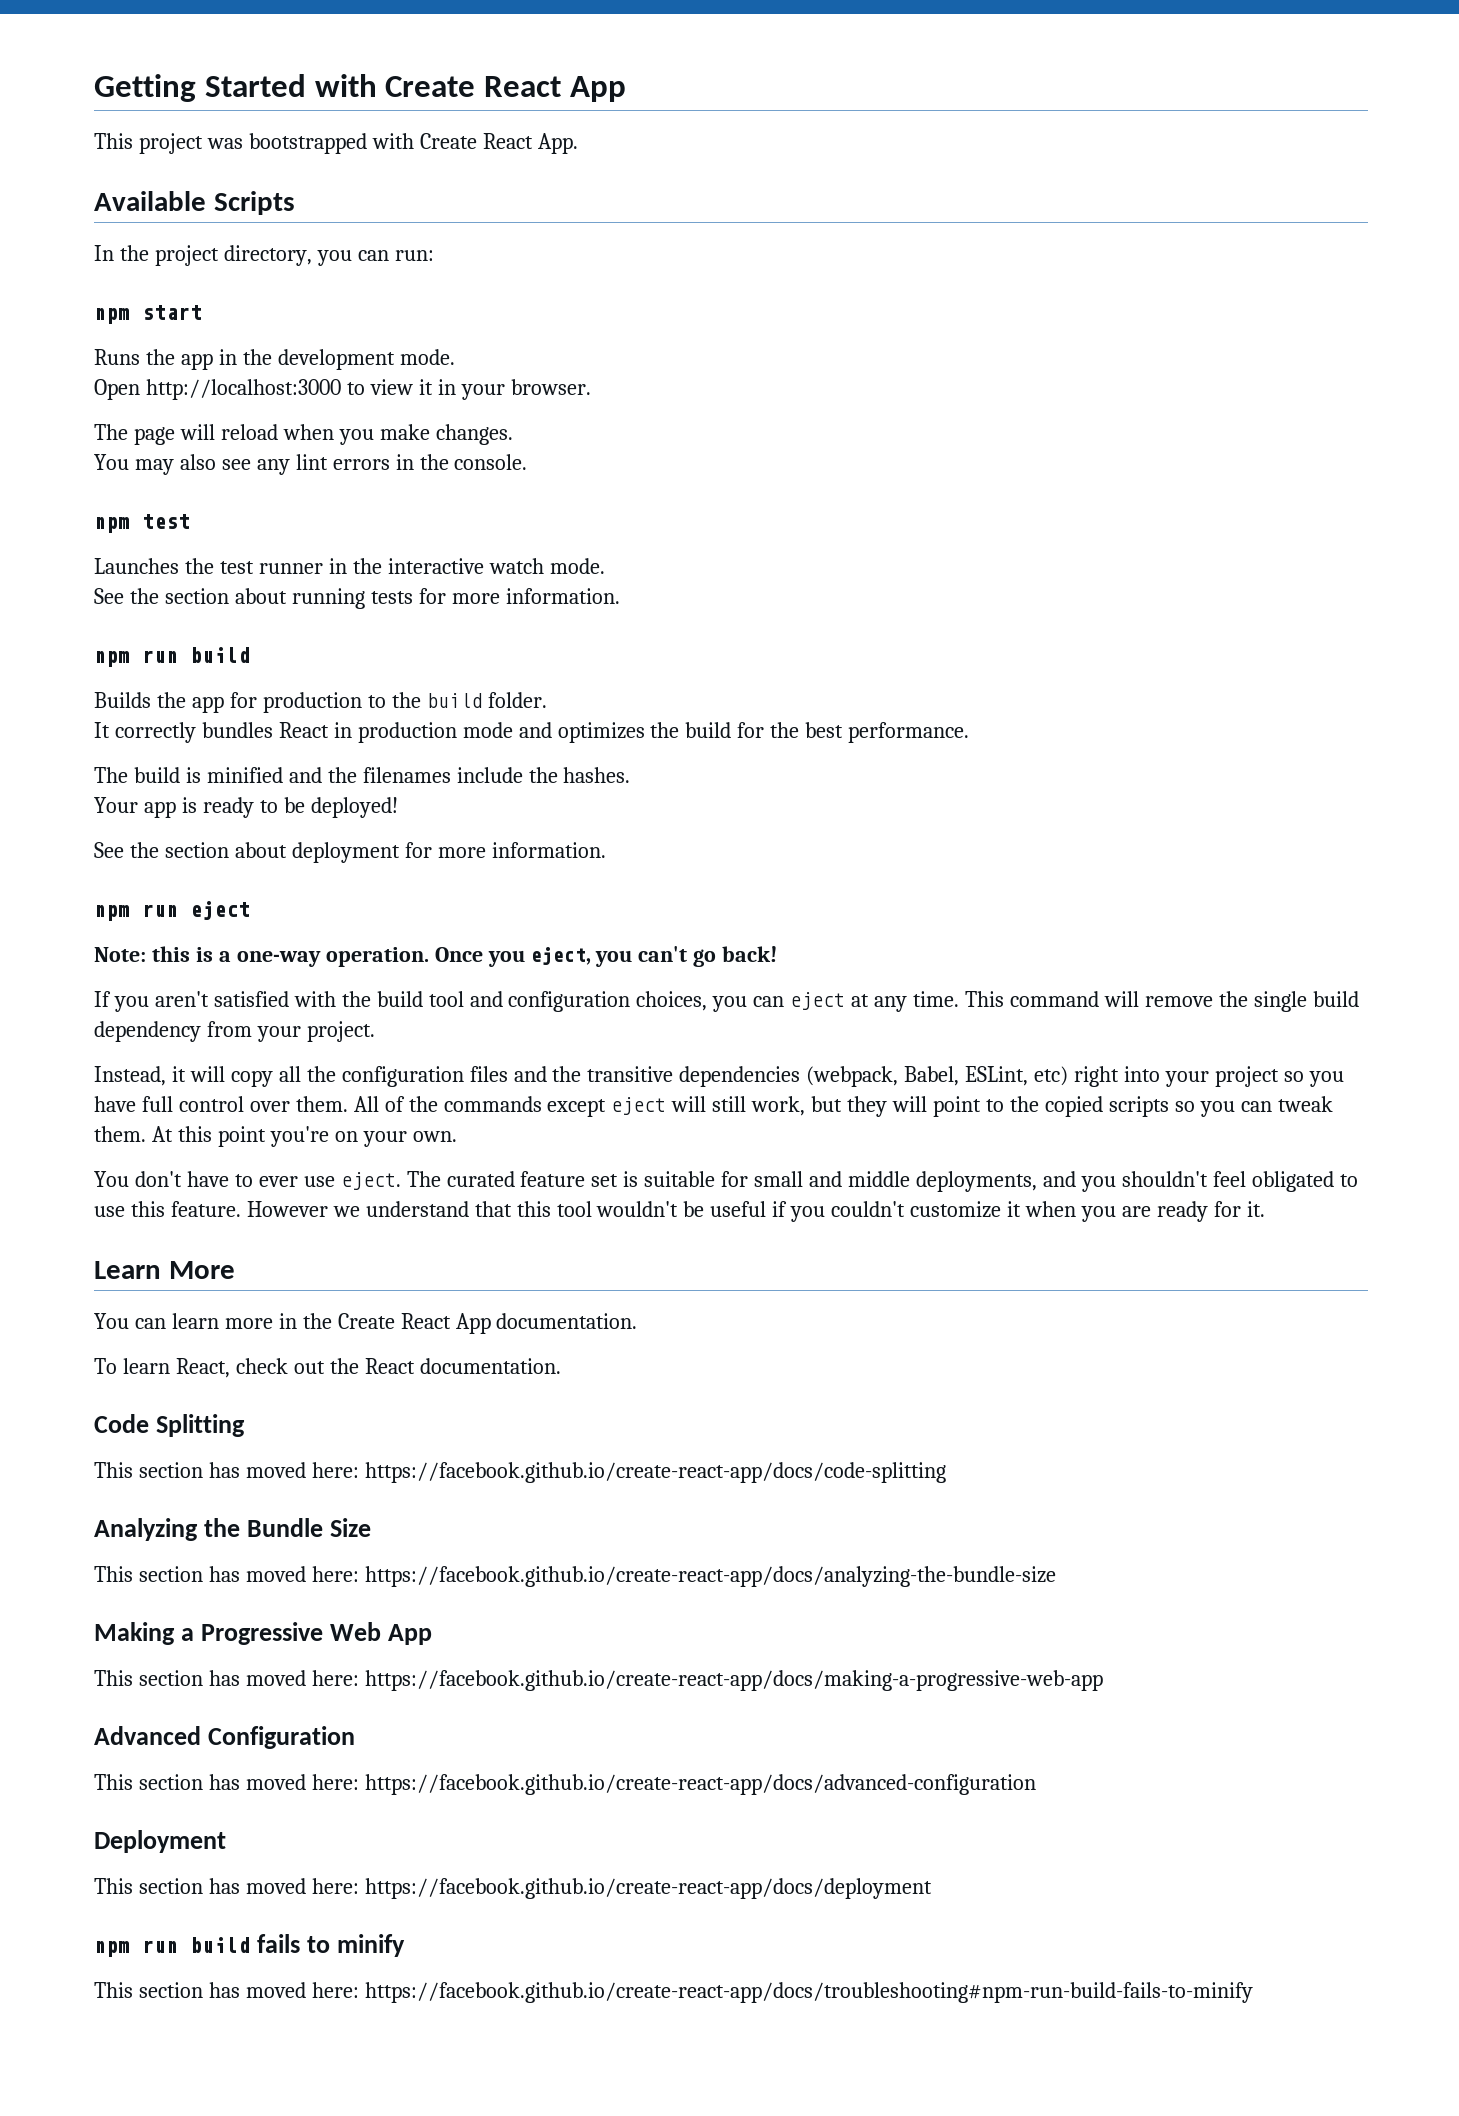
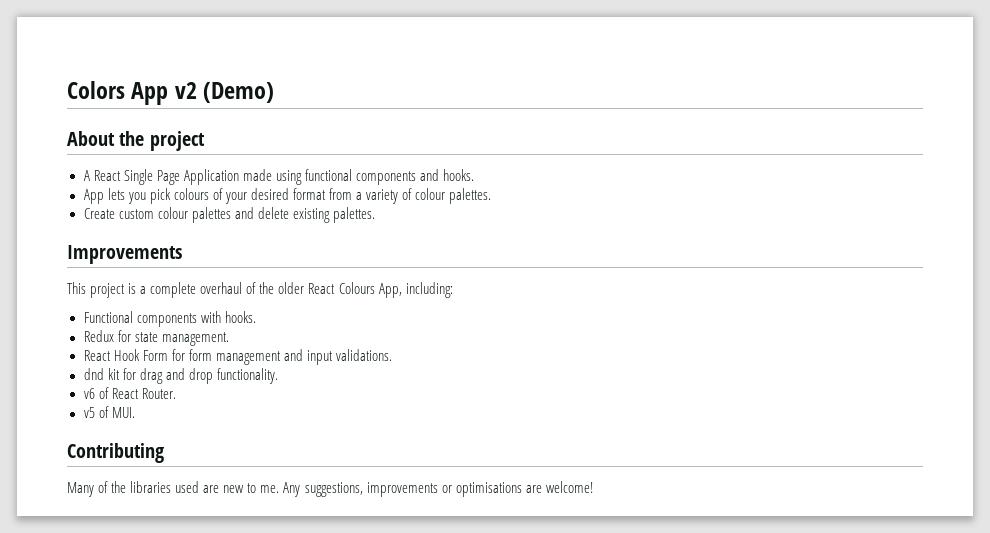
- Getting Started with Create React App
- This project was bootstrapped with Create React App.
- Available Scripts
- In the project directory, you can run:
- npm start
- Runs the app in the development mode.
- Open http://localhost:3000 to view it in your browser.
- The page will reload when you make changes.
- You may also see any lint errors in the console.
- npm test
- Launches the test runner in the interactive watch mode.
- See the section about running tests for more information.
- npm run build
- Builds the app for production to the build folder.
- It correctly bundles React in production mode and optimizes the build for the best performance.
- The build is minified and the filenames include the hashes.
- Your app is ready to be deployed!
- See the section about deployment for more information.
- npm run eject
- Note: this is a one-way operation. Once you eject, you can't go back!
- If you aren't satisfied with the build tool and configuration choices, you can eject at any time. This command will remove the single build dependency from your project.
- Instead, it will copy all the configuration files and the transitive dependencies (webpack, Babel, ESLint, etc) right into your project so you have full control over them. All of the commands except eject will still work, but they will point to the copied scripts so you can tweak them. At this point you're on your own.
- You don't have to ever use eject. The curated feature set is suitable for small and middle deployments, and you shouldn't feel obligated to use this feature. However we understand that this tool wouldn't be useful if you couldn't customize it when you are ready for it.
- Learn More
- You can learn more in the Create React App documentation.
- To learn React, check out the React documentation.
- Code Splitting
- This section has moved here: https://facebook.github.io/create-react-app/docs/code-splitting
- Analyzing the Bundle Size
- This section has moved here: https://facebook.github.io/create-react-app/docs/analyzing-the-bundle-size
- Making a Progressive Web App
- This section has moved here: https://facebook.github.io/create-react-app/docs/making-a-progressive-web-app
- Advanced Configuration
- This section has moved here: https://facebook.github.io/create-react-app/docs/advanced-configuration
- Deployment
- This section has moved here: https://facebook.github.io/create-react-app/docs/deployment
- npm run build fails to minify
- This section has moved here: https://facebook.github.io/create-react-app/docs/troubleshooting#npm-run-build-fails-to-minify
+ Colors App v2 (Demo)
+ About the project
+ A React Single Page Application made using functional components and hooks.
+ App lets you pick colours of your desired format from a variety of colour palettes.
+ Create custom colour palettes and delete existing palettes.
+ Improvements
+ This project is a complete overhaul of the older React Colours App, including:
+ Functional components with hooks.
+ Redux for state management.
+ React Hook Form for form management and input validations.
+ dnd kit for drag and drop functionality.
+ v6 of React Router.
+ v5 of MUI.
+ Contributing
+ Many of the libraries used are new to me. Any suggestions, improvements or optimisations are welcome!

